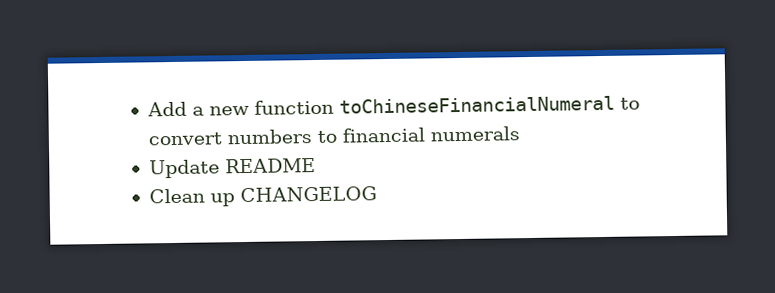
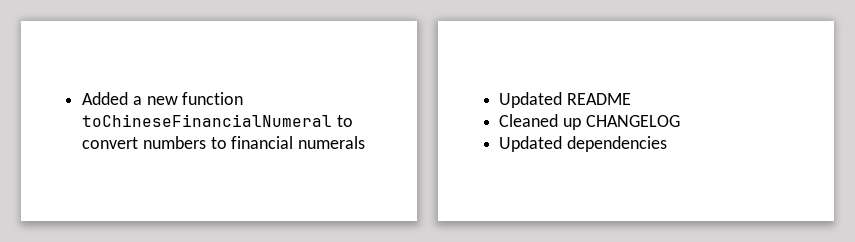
- Add a new function toChineseFinancialNumeral to convert numbers to financial numerals
+ Added a new function toChineseFinancialNumeral to convert numbers to financial numerals
- Update README
+ Updated README
- Clean up CHANGELOG
+ Cleaned up CHANGELOG
+ Updated dependencies

